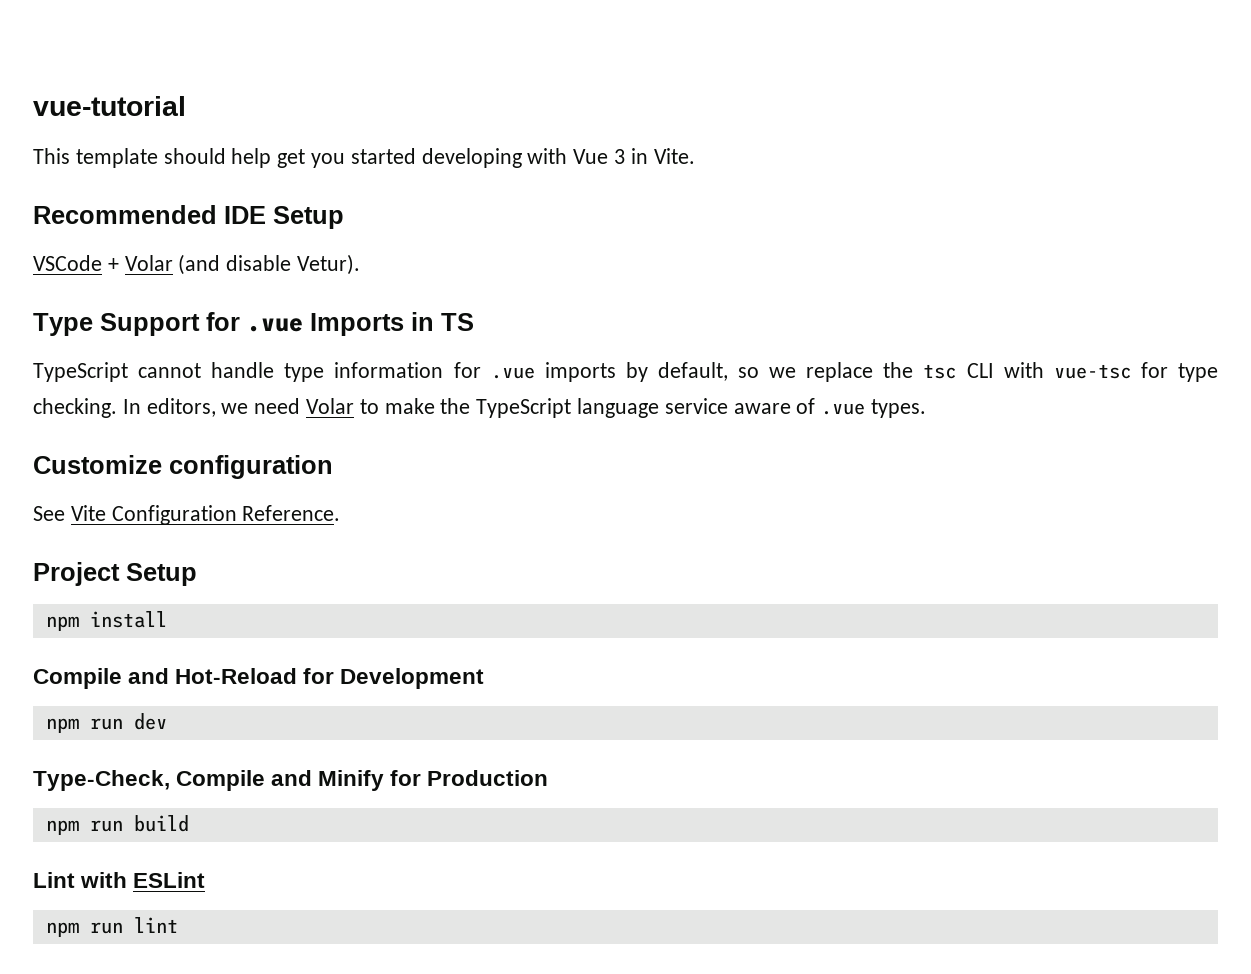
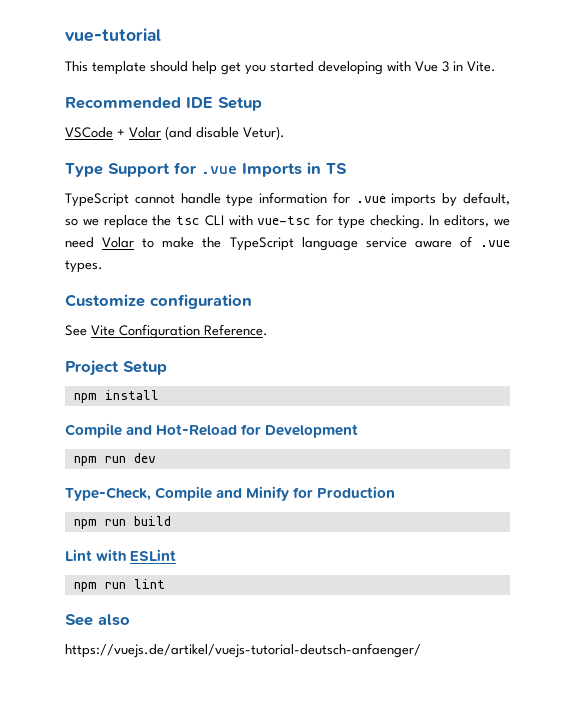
+ See also
+ https://vuejs.de/artikel/vuejs-tutorial-deutsch-anfaenger/

